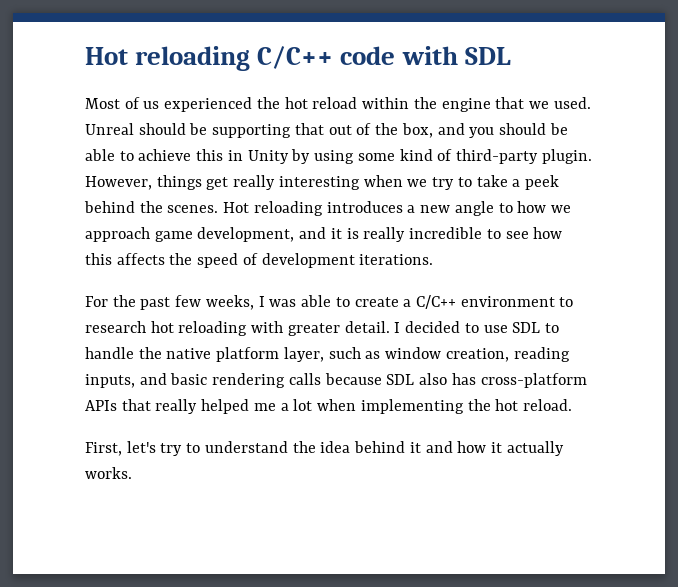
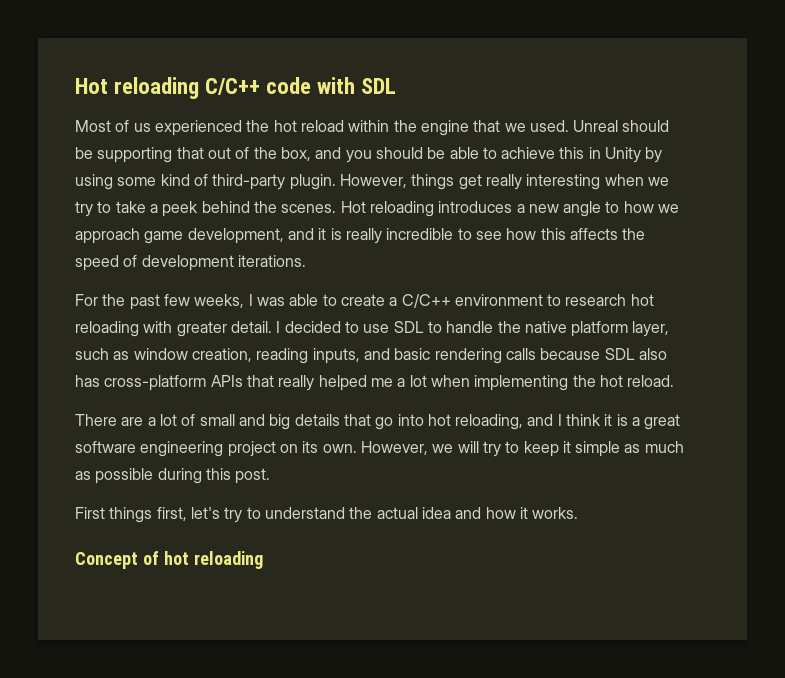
- First, let's try to understand the idea behind it and how it actually works.
+ There are a lot of small and big details that go into hot reloading, and I think it is a great software engineering project on its own. However, we will try to keep it simple as much as possible during this post.
+ First things first, let's try to understand the actual idea and how it works.
+ Concept of hot reloading

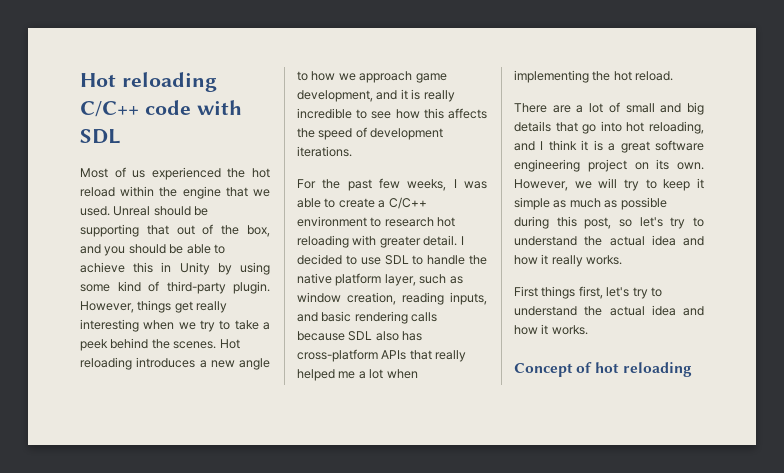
- However, we will try to keep it simple as much as possible during this post.
+ However, we will try to keep it simple as much as possible during this post, so let's try to understand the actual idea and how it really works.

